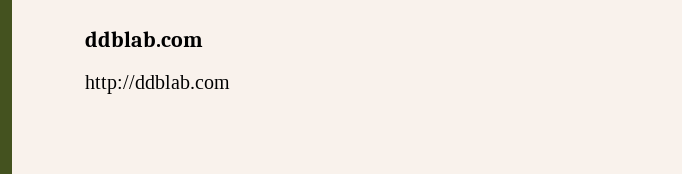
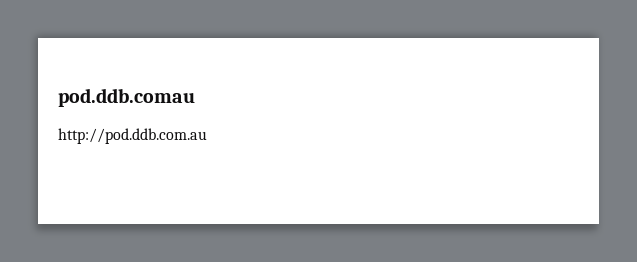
- ddblab.com
- http://ddblab.com
+ pod.ddb.comau
+ http://pod.ddb.com.au

